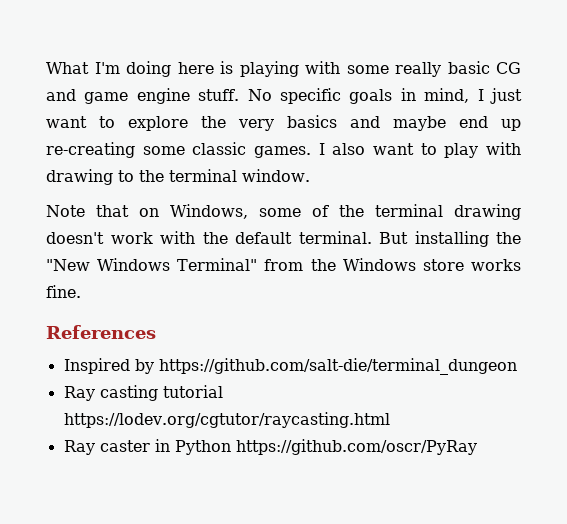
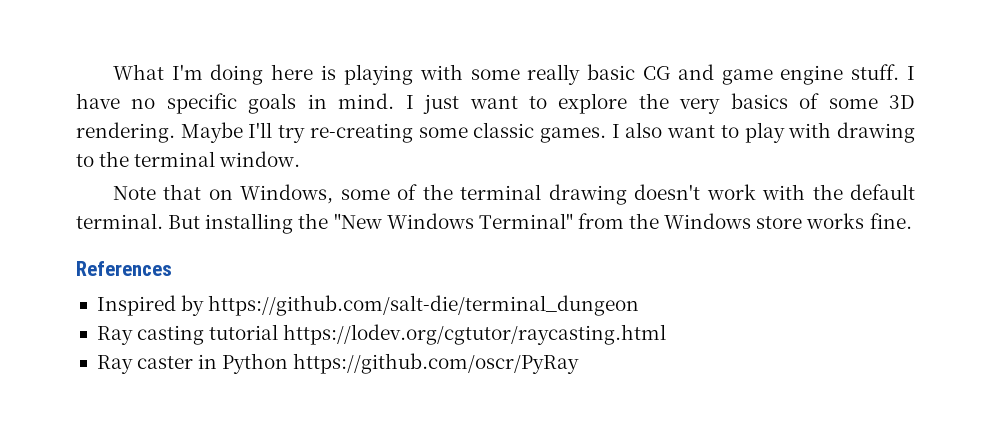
- No specific goals in mind, I just want to explore the very basics and maybe end up re-creating some classic games.
+ I have no specific goals in mind. I just want to explore the very basics of some 3D rendering. Maybe I'll try re-creating some classic games.

